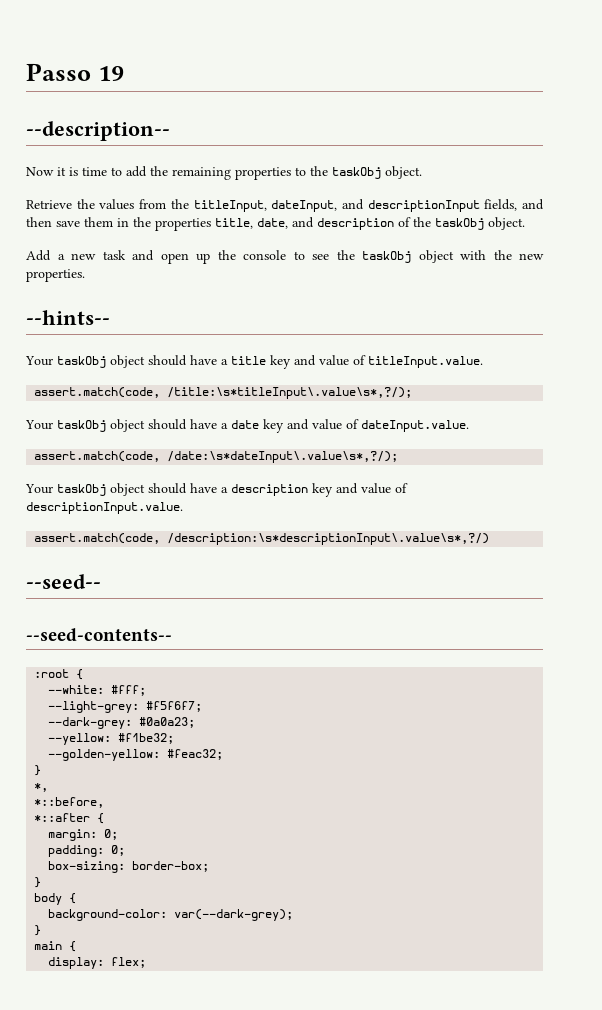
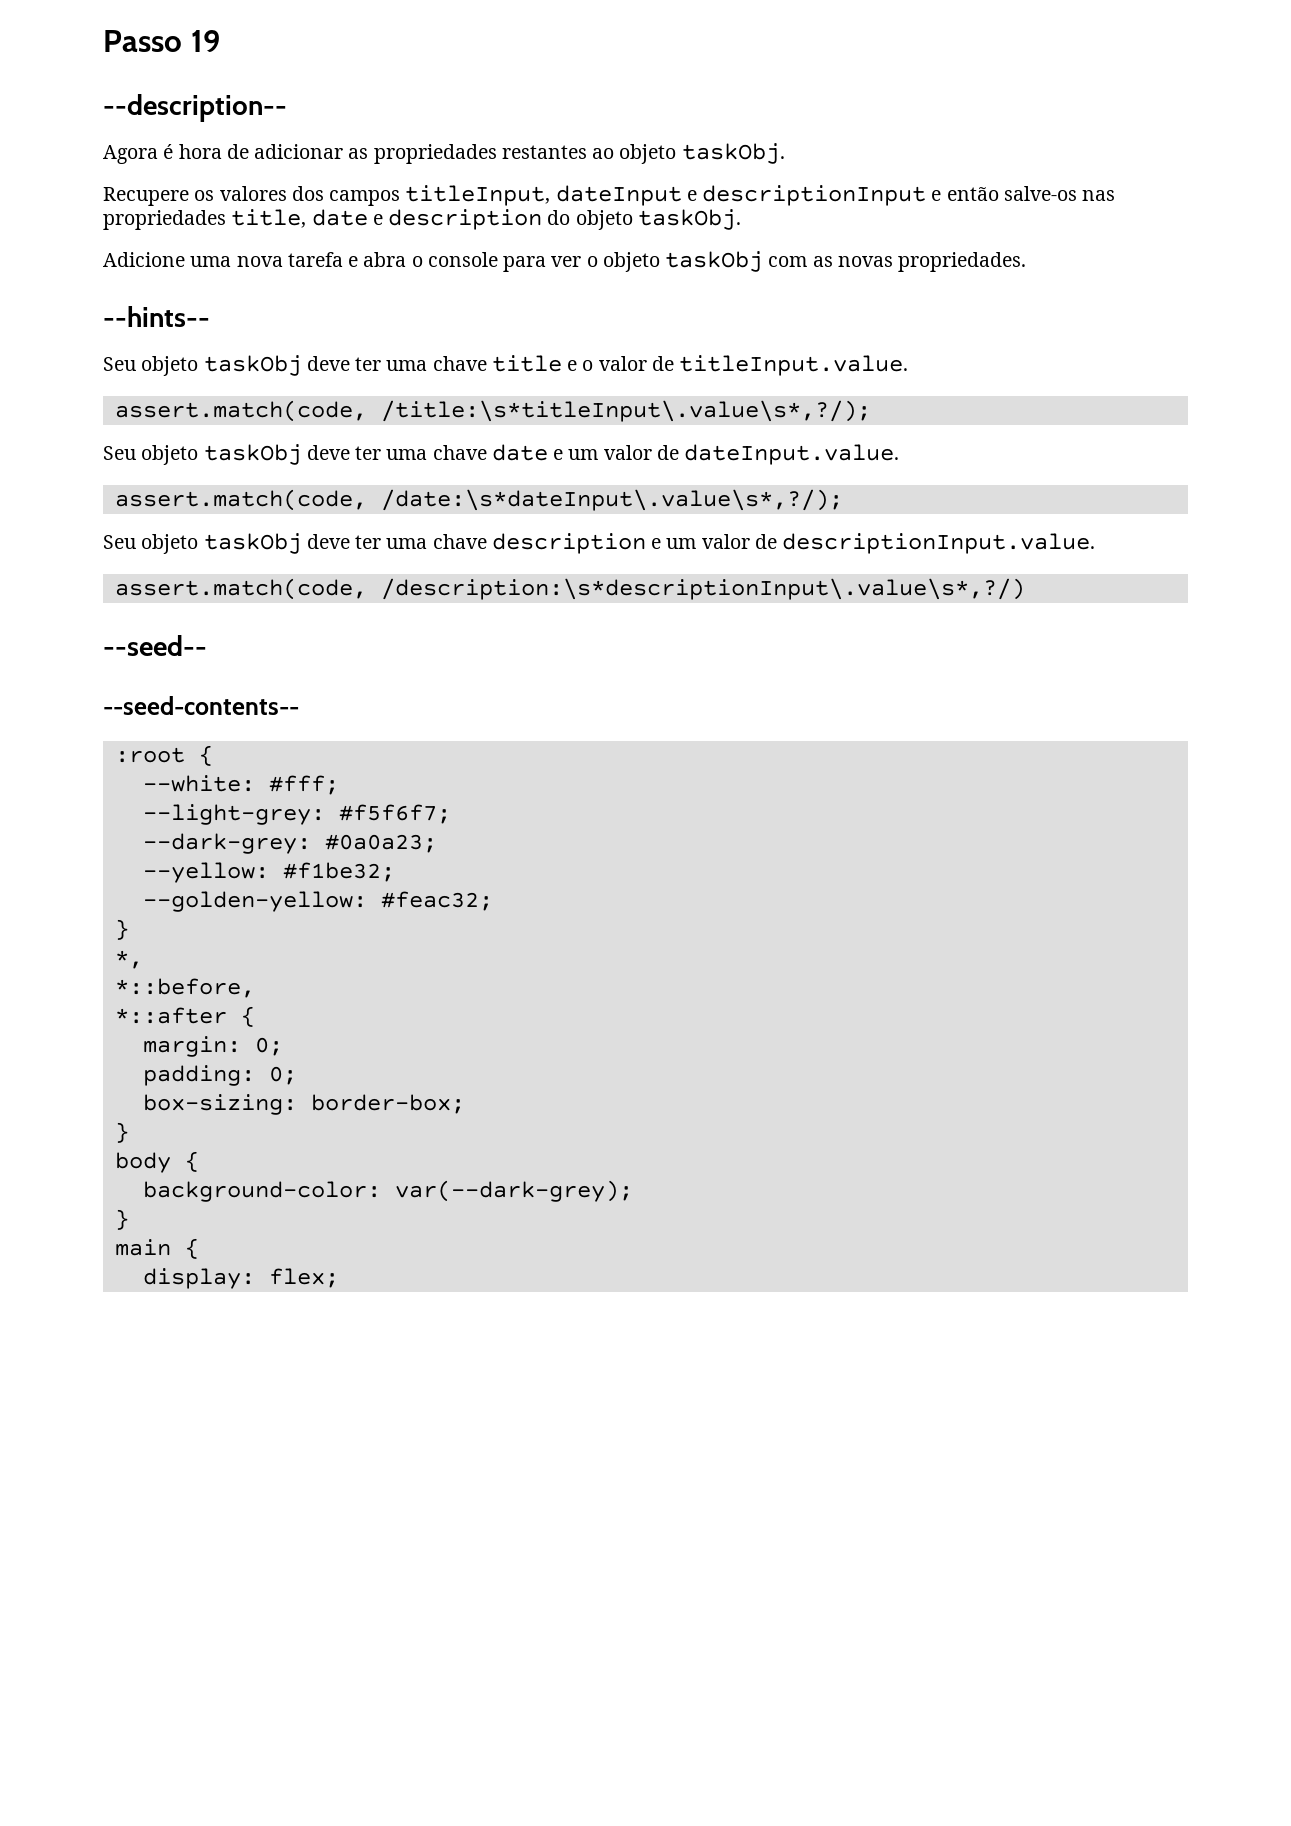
- Now it is time to add the remaining properties to the taskObj object.
- Retrieve the values from the titleInput, dateInput, and descriptionInput fields, and then save them in the properties title, date, and description of the taskObj object.
- Add a new task and open up the console to see the taskObj object with the new properties.
+ Agora é hora de adicionar as propriedades restantes ao objeto taskObj.
+ Recupere os valores dos campos titleInput, dateInput e descriptionInput e então salve-os nas propriedades title, date e description do objeto taskObj.
+ Adicione uma nova tarefa e abra o console para ver o objeto taskObj com as novas propriedades.
  --hints--
- Your taskObj object should have a title key and value of titleInput.value.
+ Seu objeto taskObj deve ter uma chave title e o valor de titleInput.value.
  assert.match(code, /title:\s*titleInput\.value\s*,?/);
- Your taskObj object should have a date key and value of dateInput.value.
+ Seu objeto taskObj deve ter uma chave date e um valor de dateInput.value.
  assert.match(code, /date:\s*dateInput\.value\s*,?/);
- Your taskObj object should have a description key and value of descriptionInput.value.
+ Seu objeto taskObj deve ter uma chave description e um valor de descriptionInput.value.

